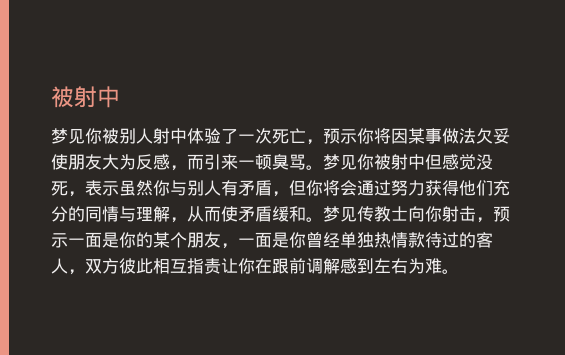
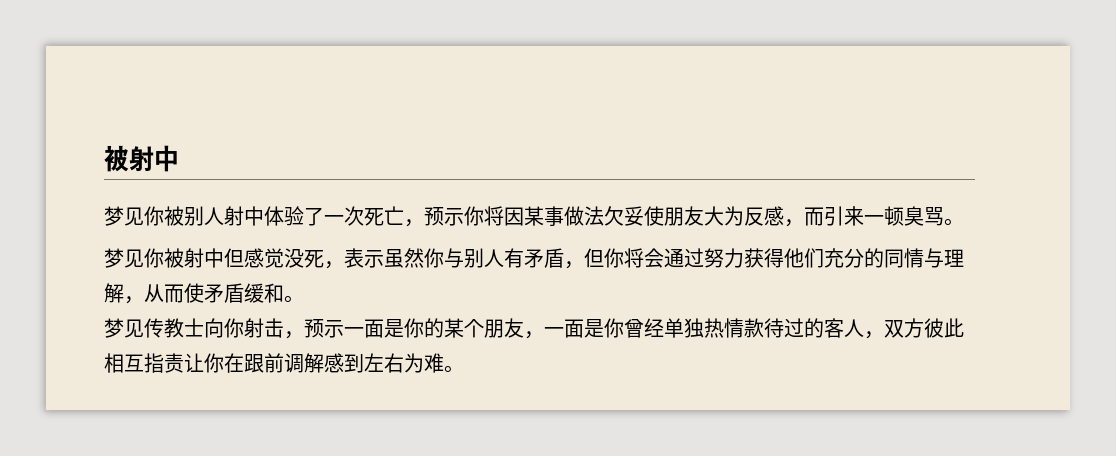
- 梦见你被别人射中体验了一次死亡，预示你将因某事做法欠妥使朋友大为反感，而引来一顿臭骂。梦见你被射中但感觉没死，表示虽然你与别人有矛盾，但你将会通过努力获得他们充分的同情与理解，从而使矛盾缓和。梦见传教士向你射击，预示一面是你的某个朋友，一面是你曾经单独热情款待过的客人，双方彼此相互指责让你在跟前调解感到左右为难。
+ 梦见你被别人射中体验了一次死亡，预示你将因某事做法欠妥使朋友大为反感，而引来一顿臭骂。
+ 梦见你被射中但感觉没死，表示虽然你与别人有矛盾，但你将会通过努力获得他们充分的同情与理解，从而使矛盾缓和。
+ 梦见传教士向你射击，预示一面是你的某个朋友，一面是你曾经单独热情款待过的客人，双方彼此相互指责让你在跟前调解感到左右为难。

